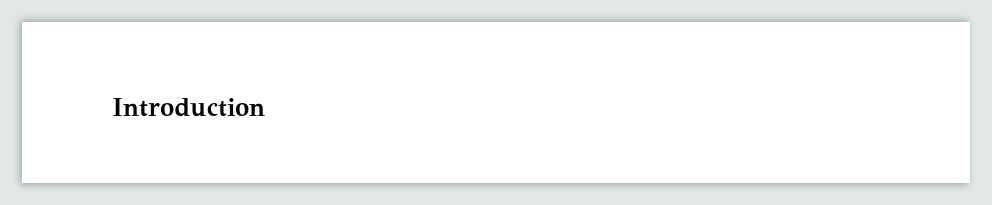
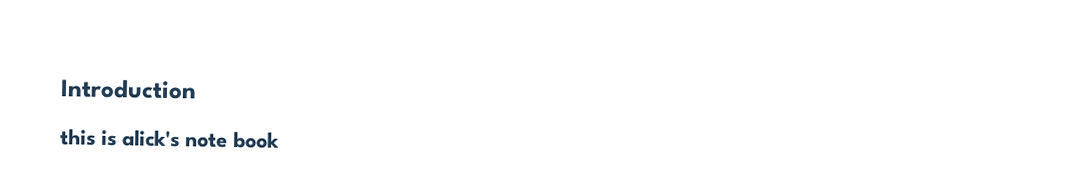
+ this is alick's note book

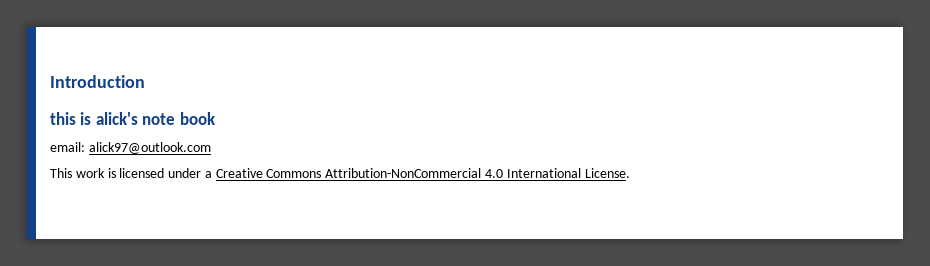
+ email: alick97@outlook.com
+ This work is licensed under a Creative Commons Attribution-NonCommercial 4.0 International License.

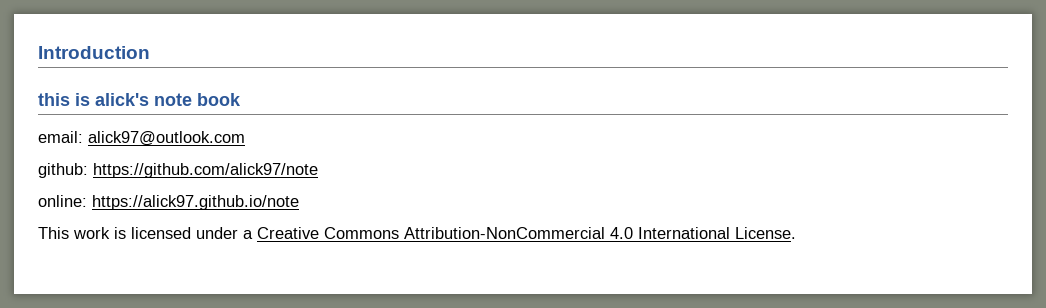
+ github: https://github.com/alick97/note
+ online: https://alick97.github.io/note

